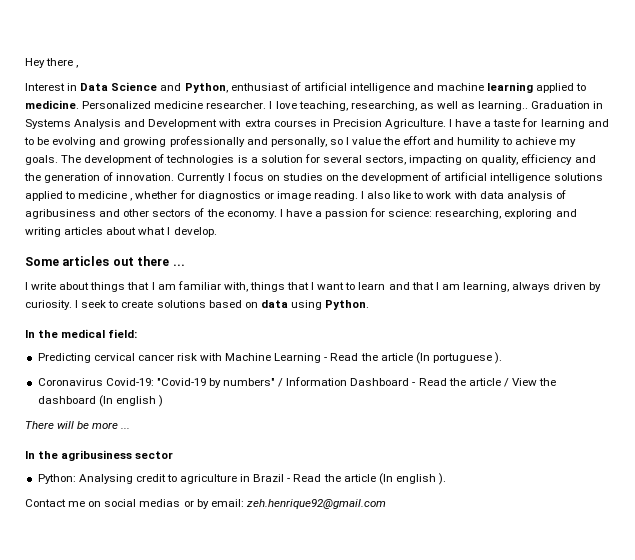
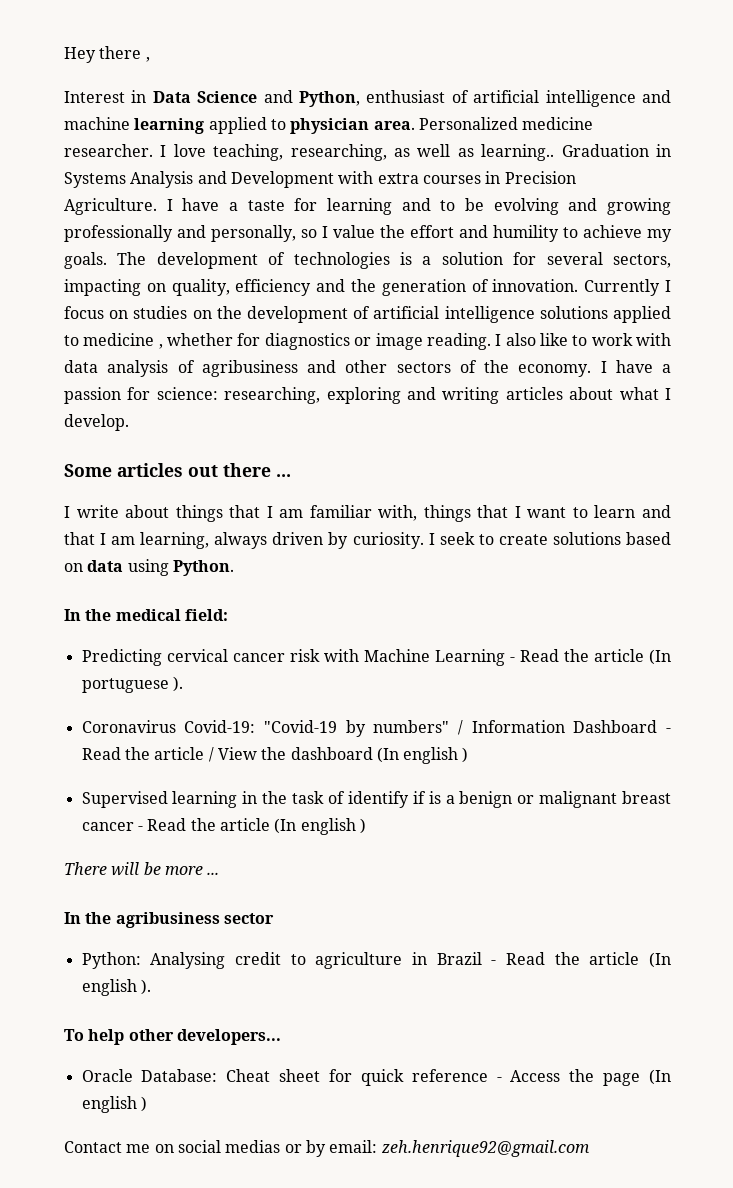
- Interest in Data Science and Python, enthusiast of artificial intelligence and machine learning applied to medicine.
+ Interest in Data Science and Python, enthusiast of artificial intelligence and machine learning applied to physician area.
+ Supervised learning in the task of identify if is a benign or malignant breast cancer - Read the article (In english )
+ To help other developers...
+ Oracle Database: Cheat sheet for quick reference - Access the page (In english )

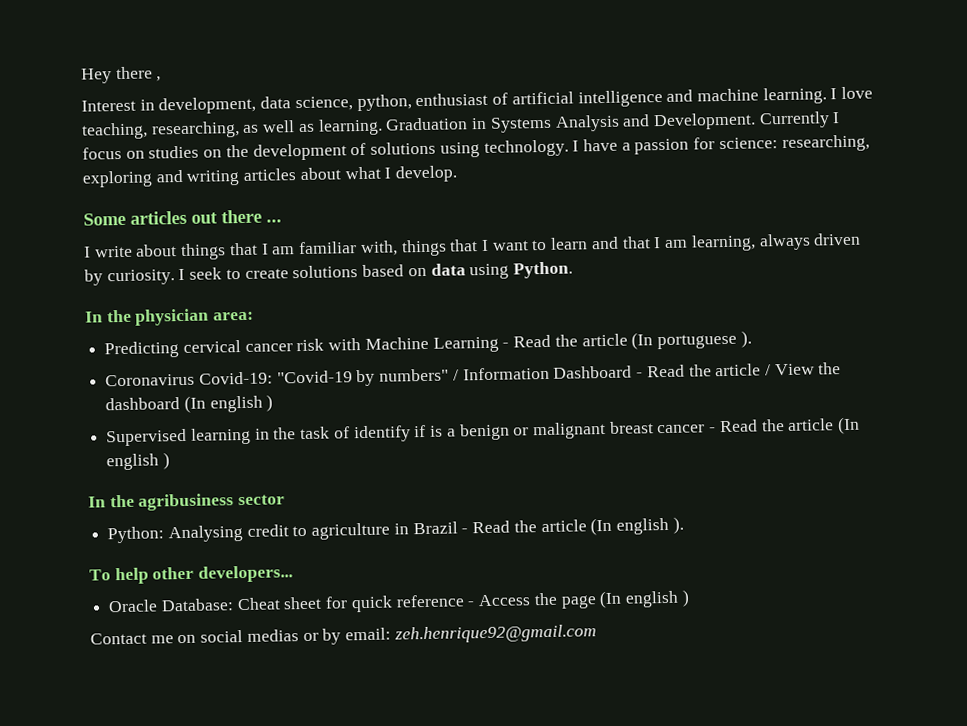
- Interest in Data Science and Python, enthusiast of artificial intelligence and machine learning applied to physician area. Personalized medicine researcher.
+ Interest in development, data science, python, enthusiast of artificial intelligence and machine learning.
- I love teaching, researching, as well as learning..
+ I love teaching, researching, as well as learning.
- Graduation in Systems Analysis and Development with extra courses in Precision Agriculture. I have a taste for learning and to be evolving and growing professionally and personally, so I value the effort and humility to achieve my goals. The development of technologies is a solution for several sectors, impacting on quality, efficiency and the generation of innovation.
+ Graduation in Systems Analysis and Development.
- Currently I focus on studies on the development of artificial intelligence solutions applied to medicine , whether for diagnostics or image reading. I also like to work with data analysis of agribusiness and other sectors of the economy.
+ Currently I focus on studies on the development of solutions using technology.
- In the medical field:
+ In the physician area:
- There will be more ...

